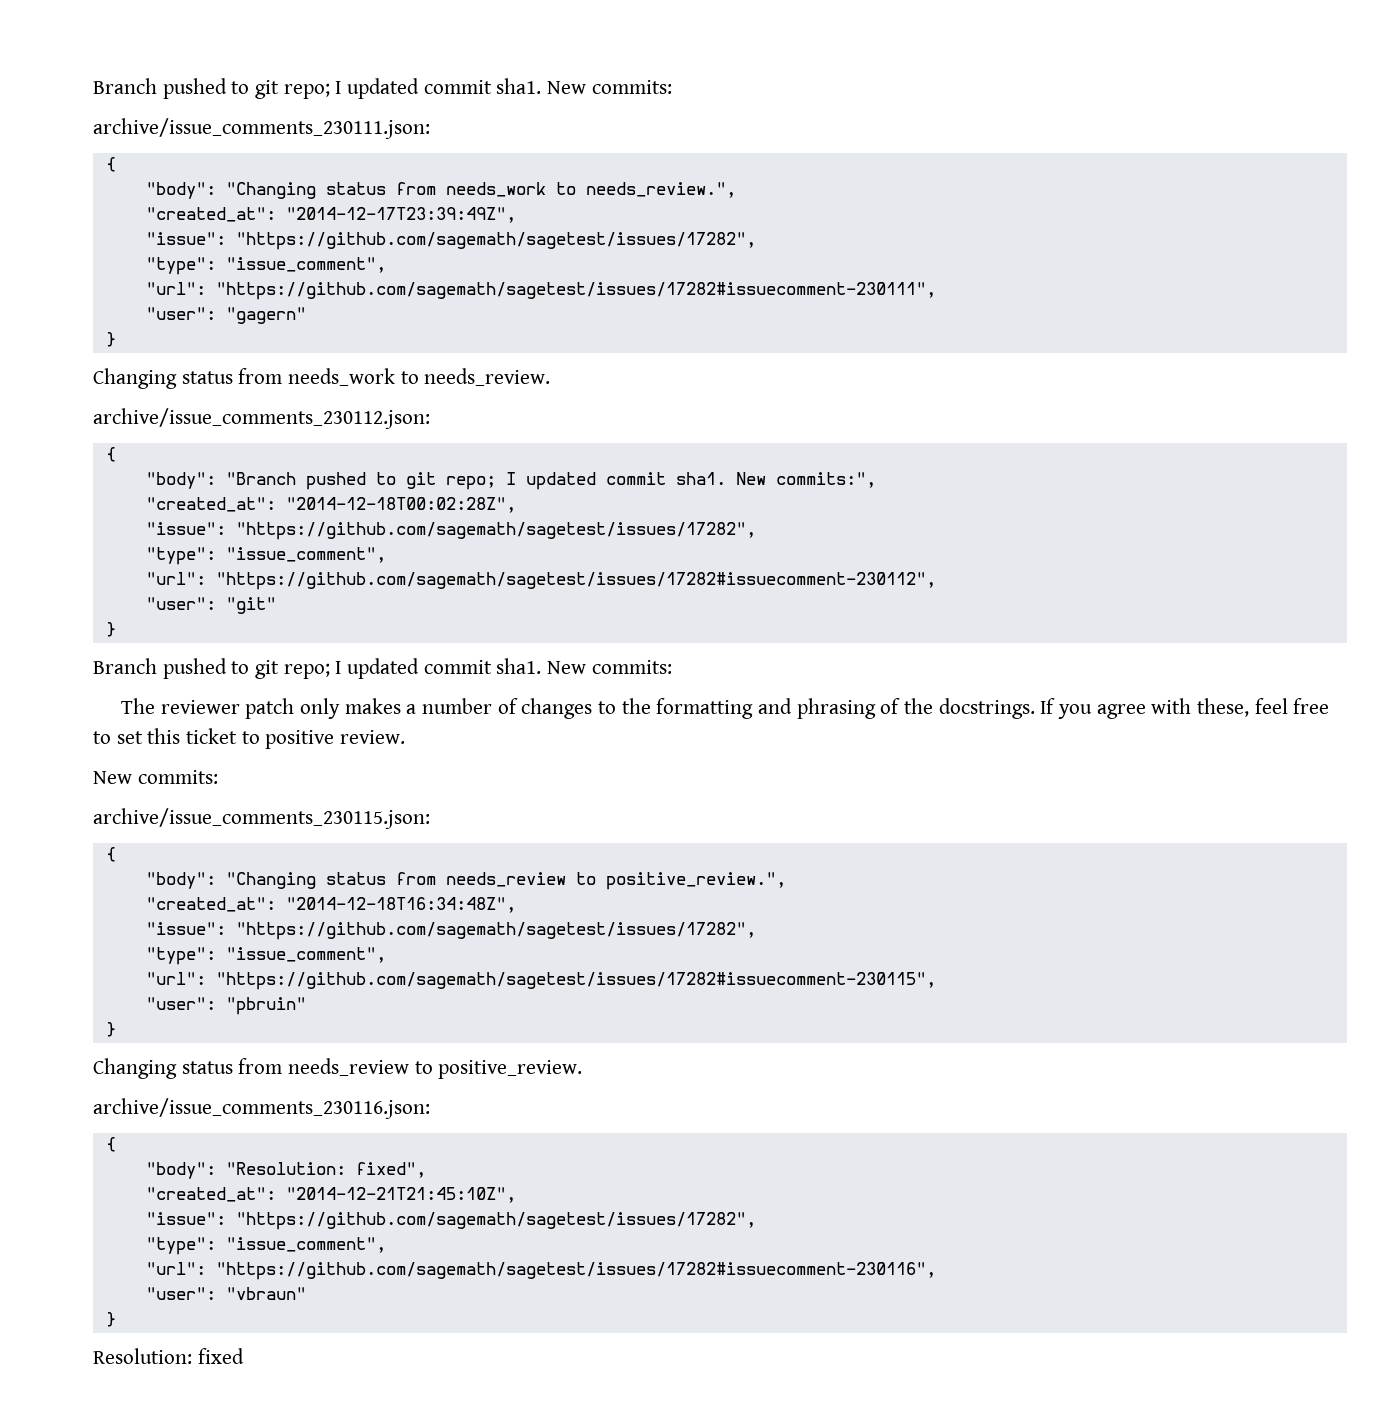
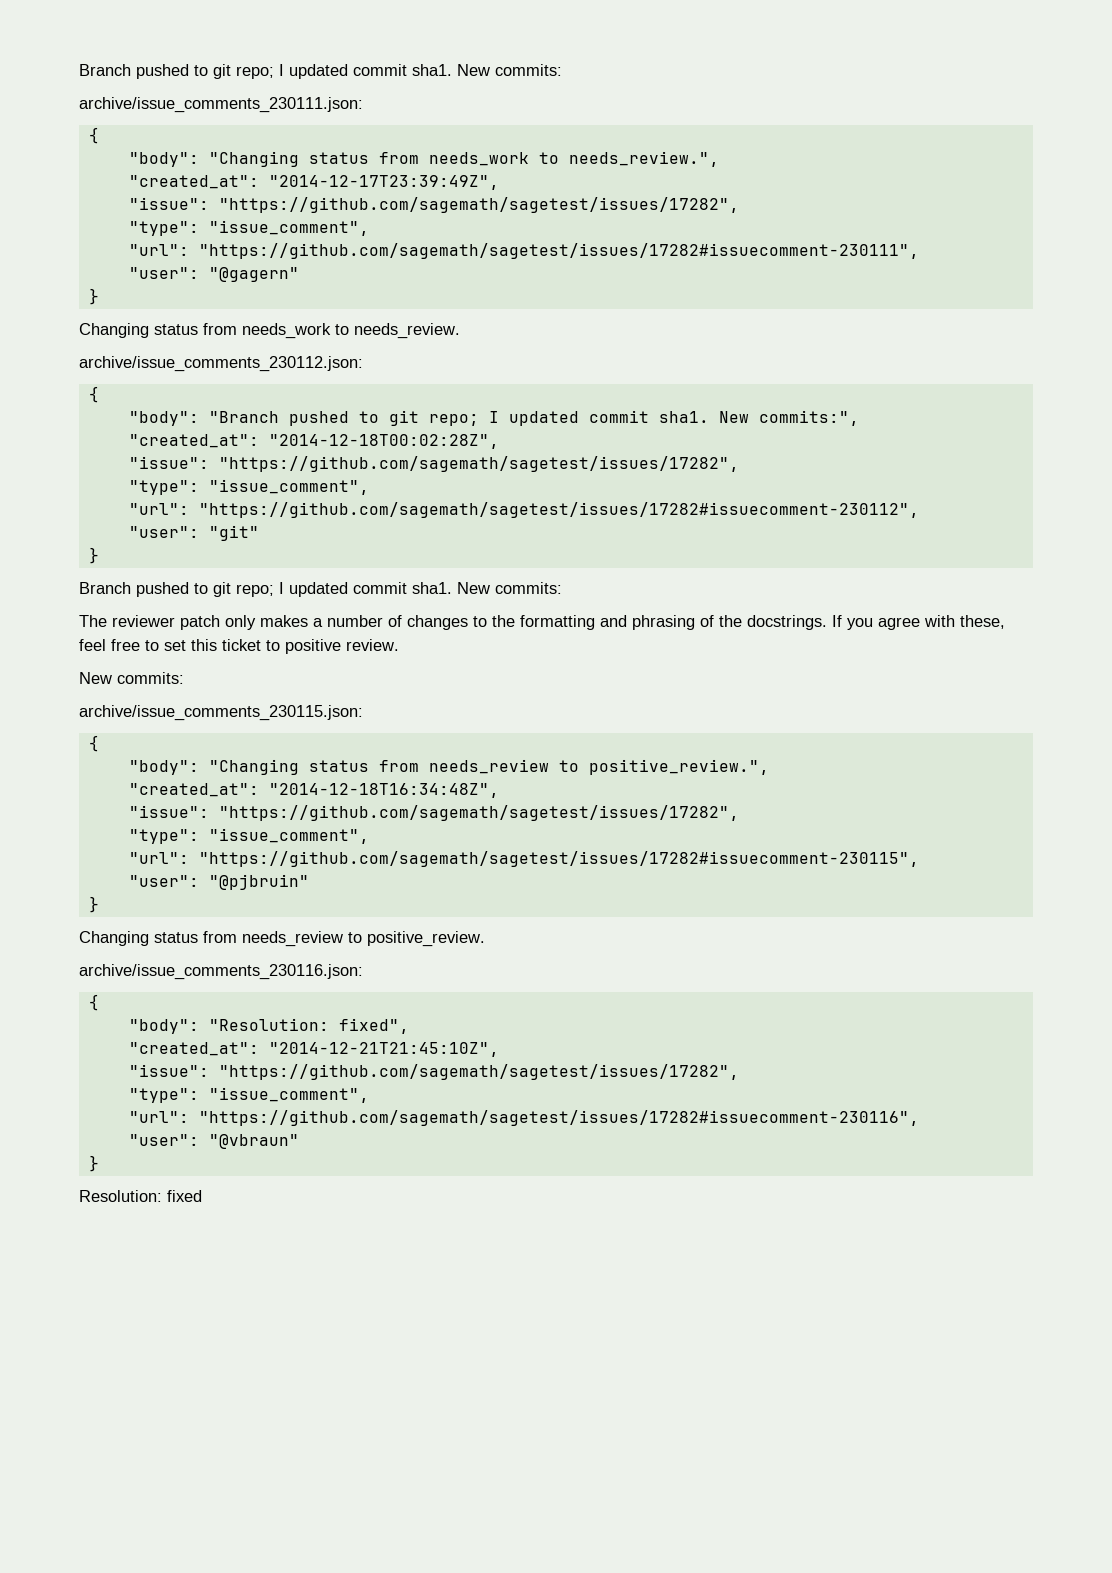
- "user": "gagern"
+ "user": "@gagern"
- "user": "pbruin"
+ "user": "@pjbruin"
- "user": "vbraun"
+ "user": "@vbraun"

